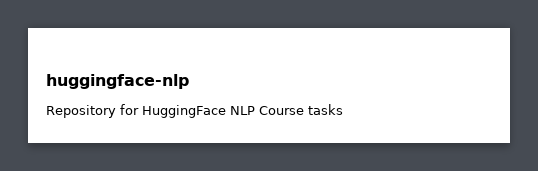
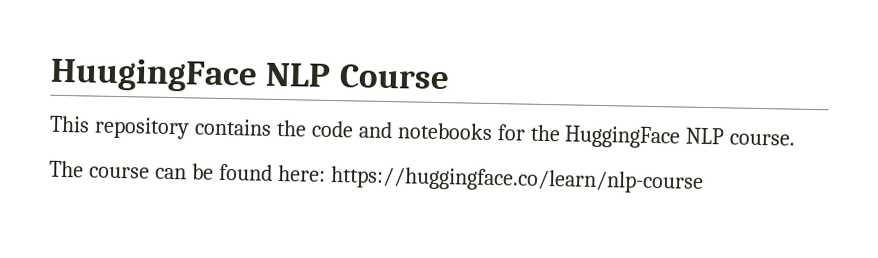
- huggingface-nlp
- Repository for HuggingFace NLP Course tasks
+ HuugingFace NLP Course
+ This repository contains the code and notebooks for the HuggingFace NLP course.
+ The course can be found here: https://huggingface.co/learn/nlp-course

